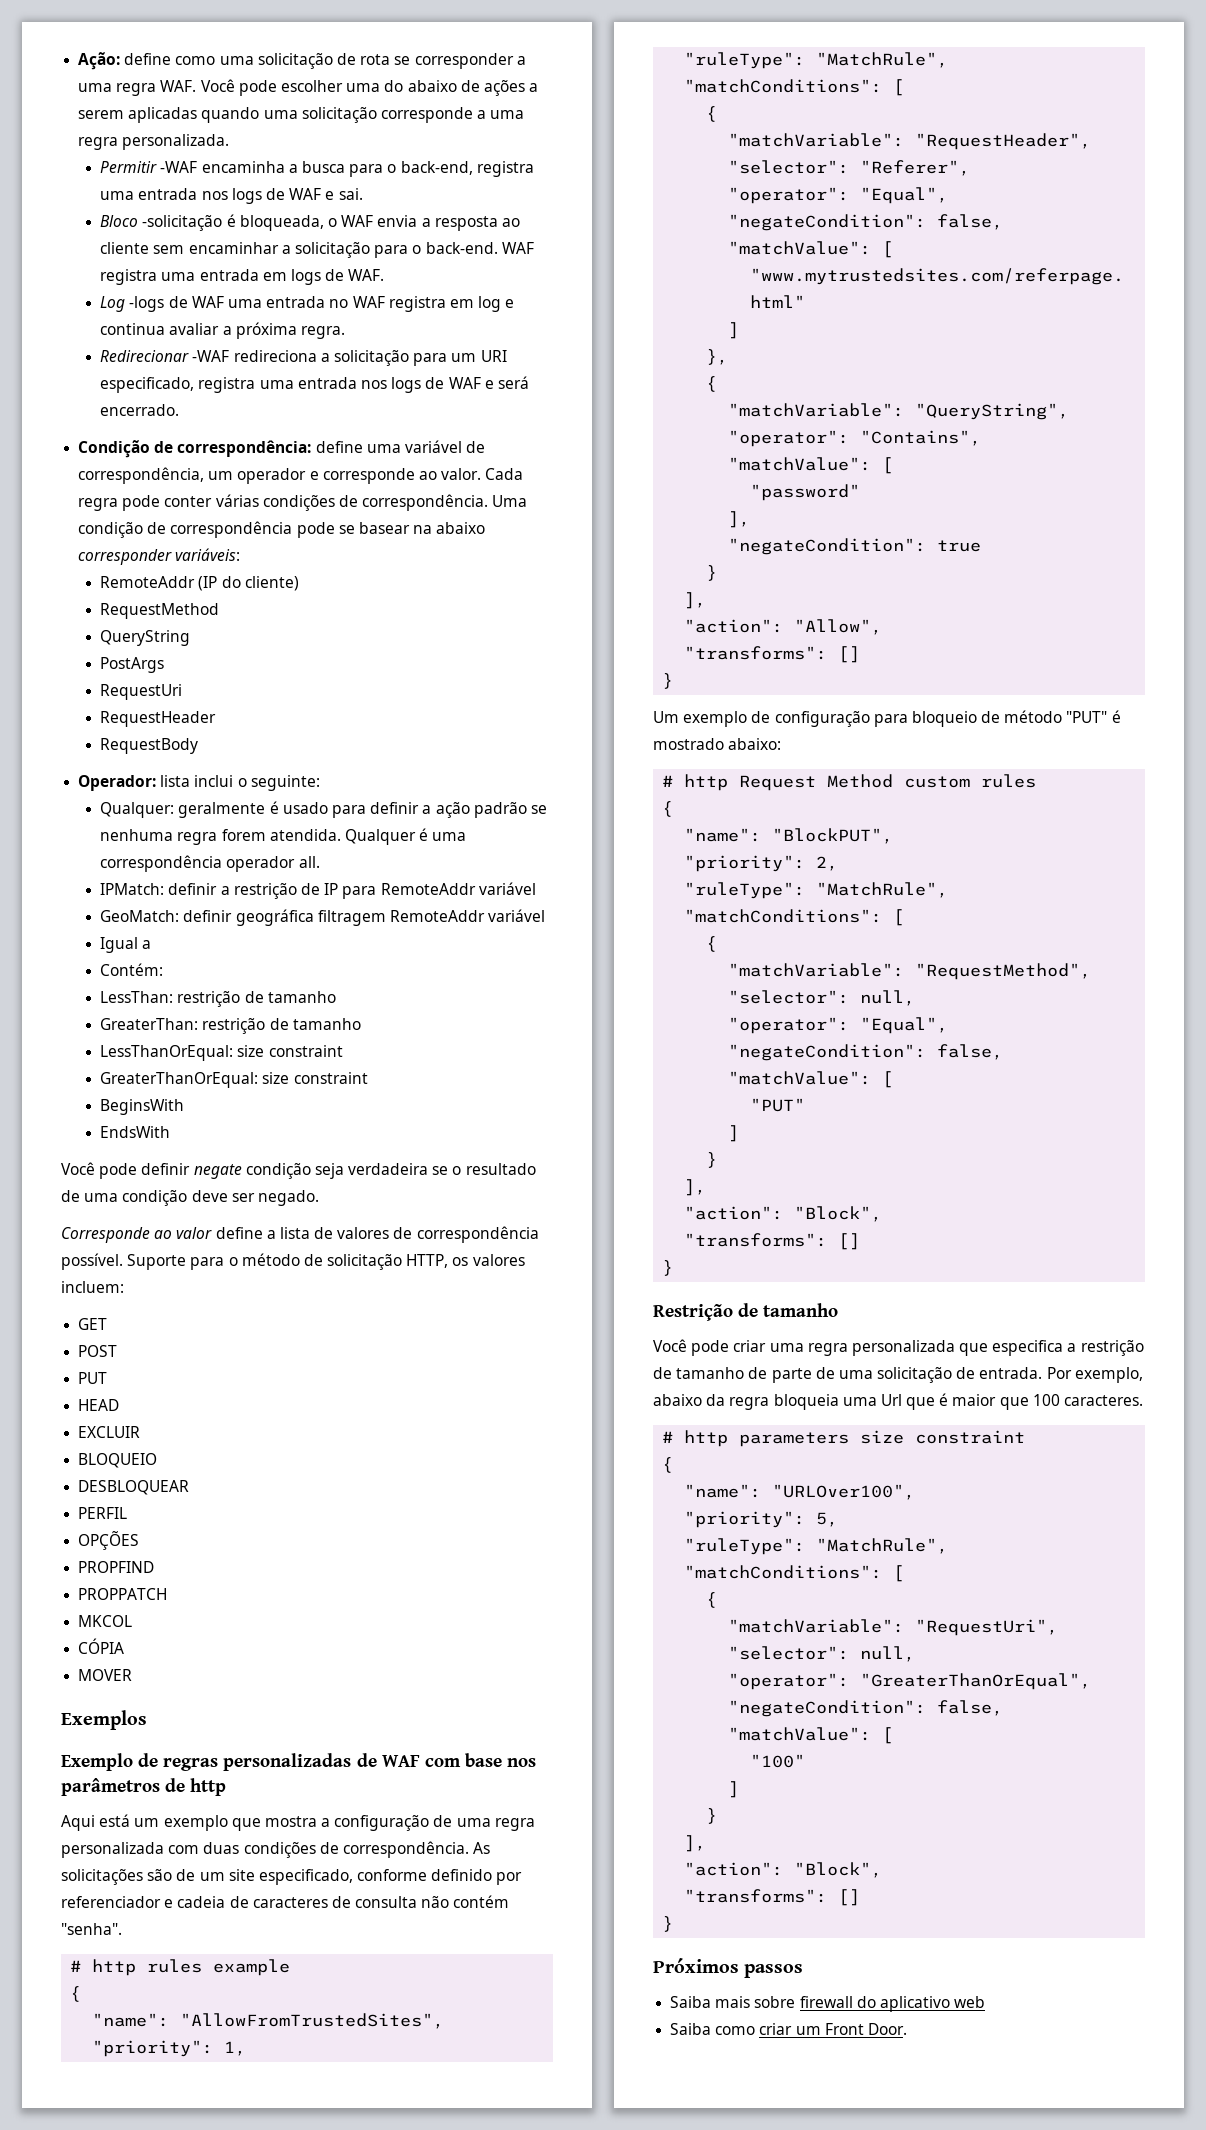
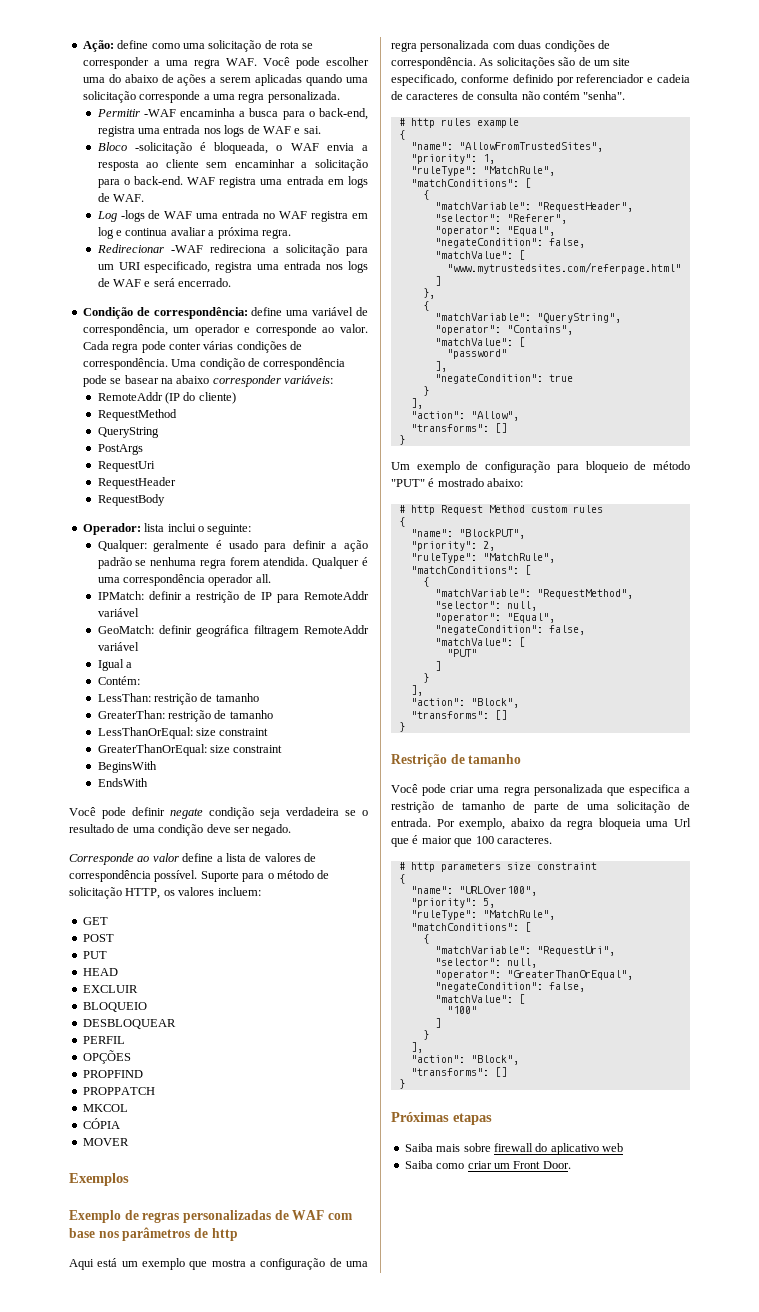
- Próximos passos
+ Próximas etapas

